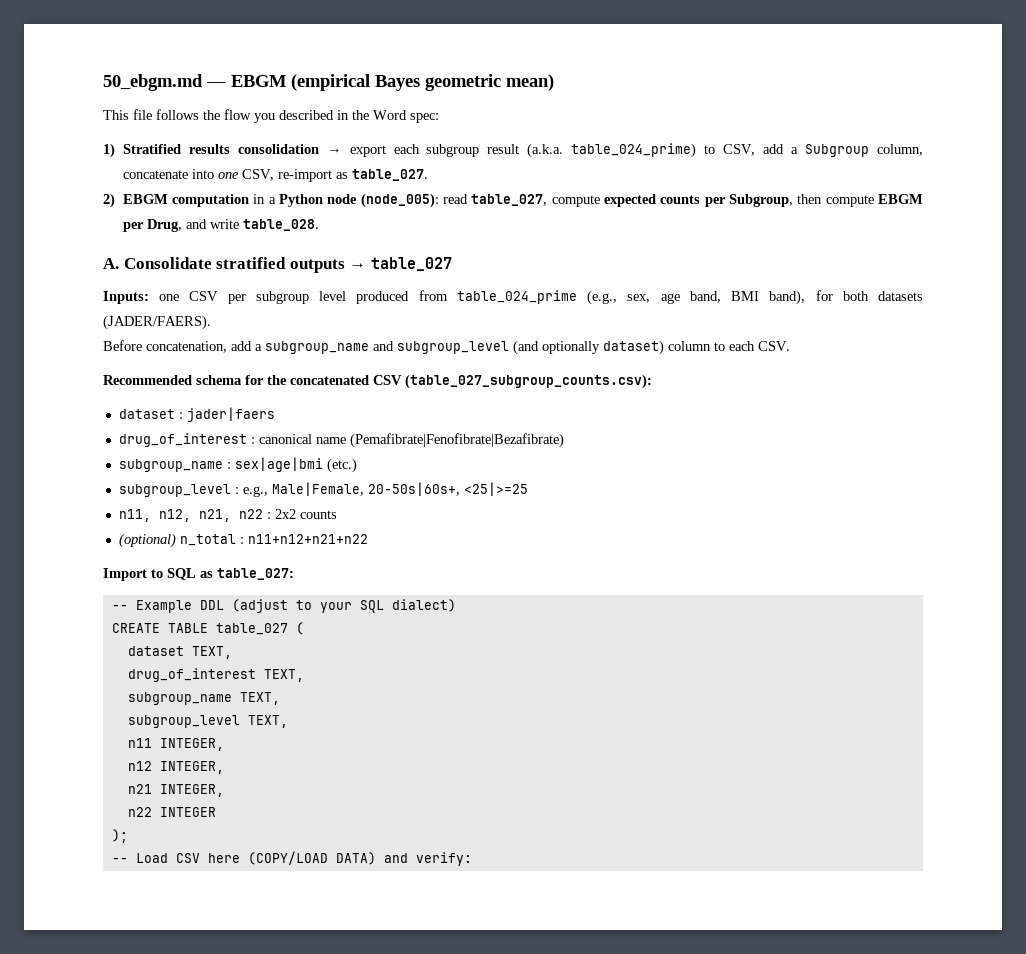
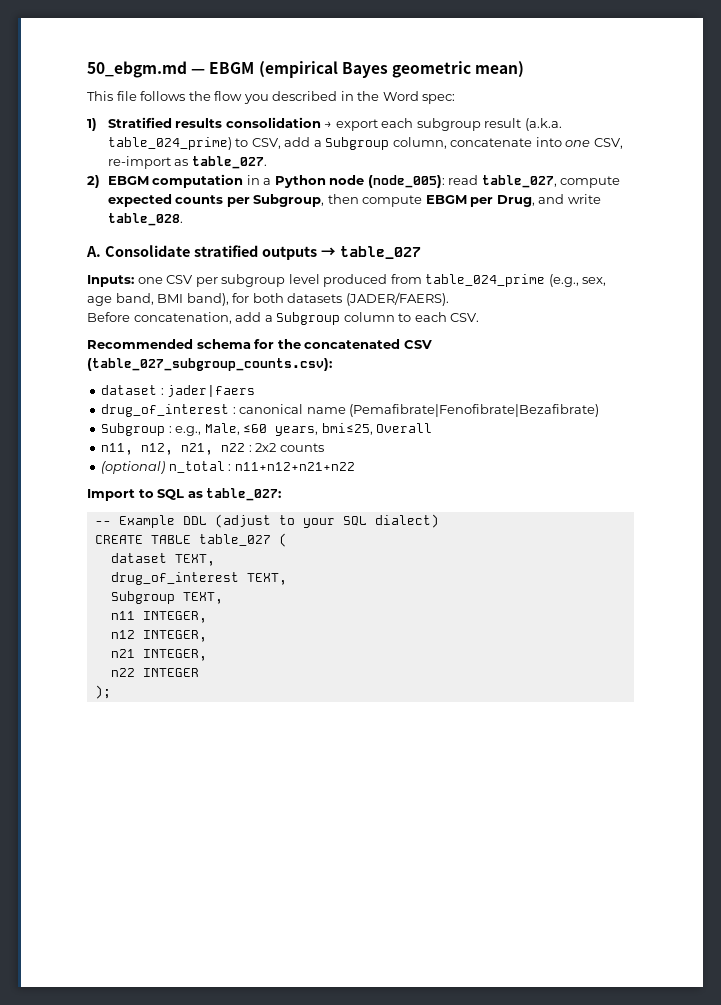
- Before concatenation, add a subgroup_name and subgroup_level (and optionally dataset) column to each CSV.
+ Before concatenation, add a Subgroup column to each CSV.
- subgroup_name : sex|age|bmi (etc.)
- subgroup_level : e.g., Male|Female, 20-50s|60s+, <25|>=25
+ Subgroup : e.g., Male, ≤60 years, bmi≤25, Overall
- subgroup_name TEXT,
- subgroup_level TEXT,
+ Subgroup TEXT,
- -- Load CSV here (COPY/LOAD DATA) and verify:

